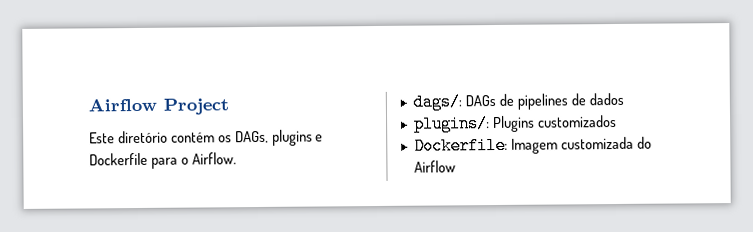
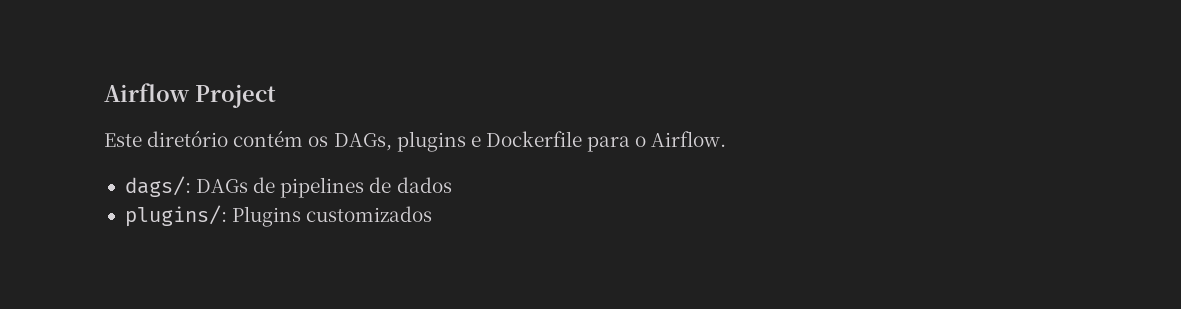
- Dockerfile: Imagem customizada do Airflow

